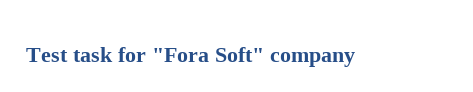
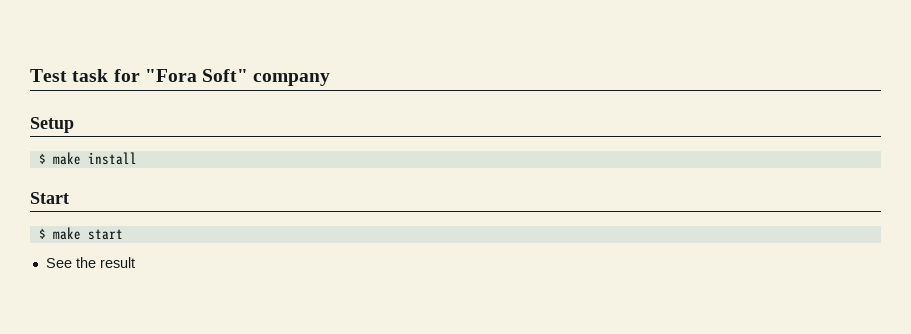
+ Setup
+ $ make install
+ Start
+ $ make start
+ See the result

